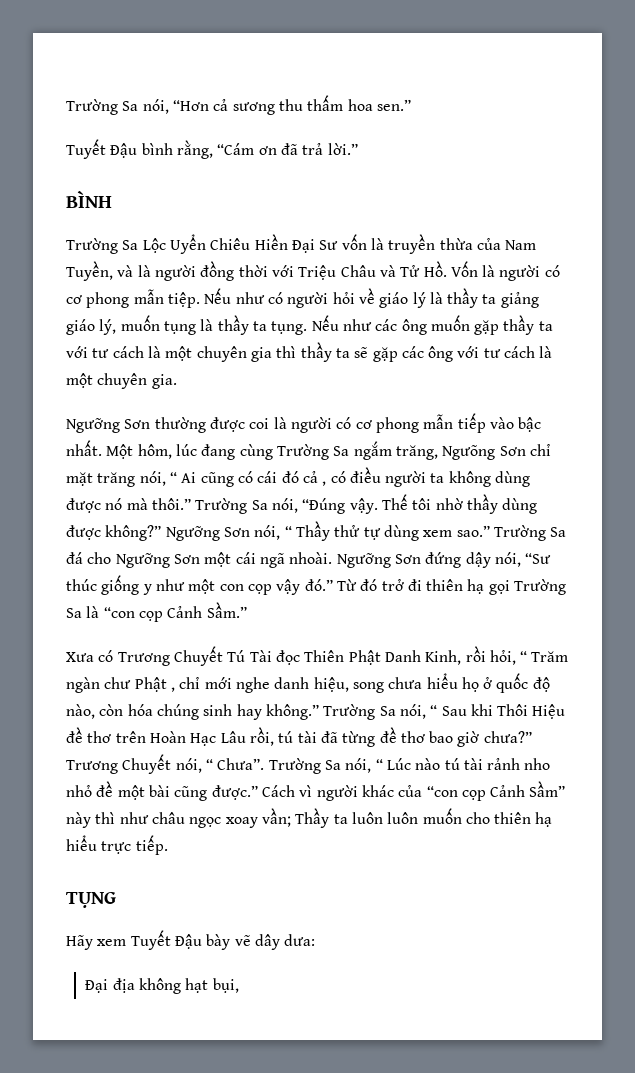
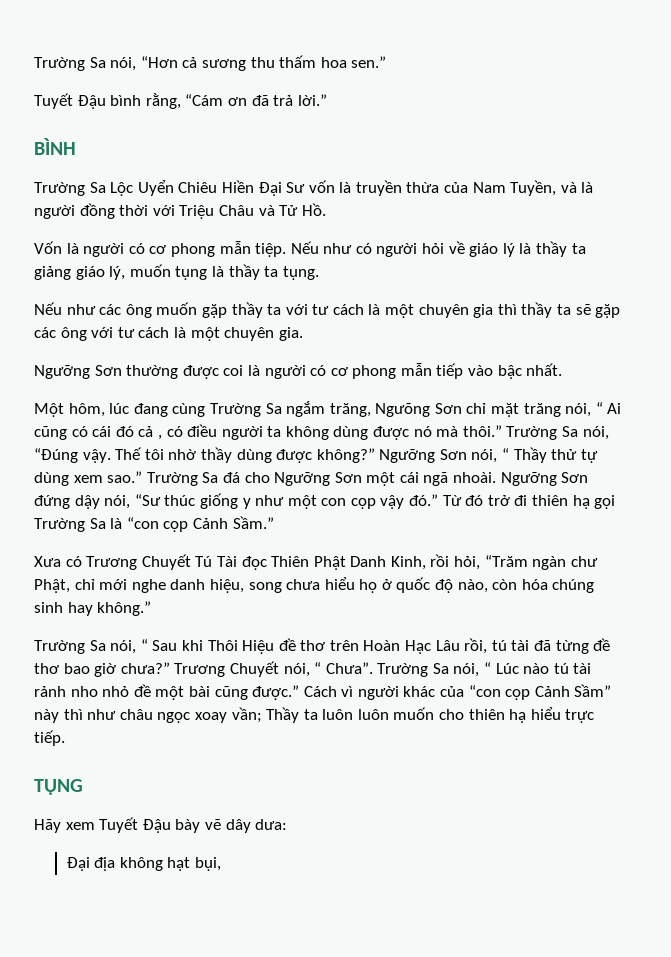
- Trường Sa Lộc Uyển Chiêu Hiền Đại Sư vốn là truyền thừa của Nam Tuyền, và là người đồng thời với Triệu Châu và Tử Hồ. Vốn là người có cơ phong mẫn tiệp.
+ Trường Sa Lộc Uyển Chiêu Hiền Đại Sư vốn là truyền thừa của Nam Tuyền, và là người đồng thời với Triệu Châu và Tử Hồ.
+ Vốn là người có cơ phong mẫn tiệp.
- Nếu như có người hỏi về giáo lý là thầy ta giảng giáo lý, muốn tụng là thầy ta tụng. Nếu như các ông muốn gặp thầy ta với tư cách là một chuyên gia thì thầy ta sẽ gặp các ông với tư cách là một chuyên gia.
+ Nếu như có người hỏi về giáo lý là thầy ta giảng giáo lý, muốn tụng là thầy ta tụng.
+ Nếu như các ông muốn gặp thầy ta với tư cách là một chuyên gia thì thầy ta sẽ gặp các ông với tư cách là một chuyên gia.
- Ngưỡng Sơn thường được coi là người có cơ phong mẫn tiếp vào bậc nhất. Một hôm, lúc đang cùng Trường Sa ngắm trăng, Ngưõng Sơn chỉ mặt trăng nói, “ Ai cũng có cái đó cả , có điều người ta không dùng được nó mà thôi.”
+ Ngưỡng Sơn thường được coi là người có cơ phong mẫn tiếp vào bậc nhất.
+ Một hôm, lúc đang cùng Trường Sa ngắm trăng, Ngưõng Sơn chỉ mặt trăng nói, “ Ai cũng có cái đó cả , có điều người ta không dùng được nó mà thôi.”
- Xưa có Trương Chuyết Tú Tài đọc Thiên Phật Danh Kinh, rồi hỏi, “ Trăm ngàn chư Phật , chỉ mới nghe danh hiệu, song chưa hiểu họ ở quốc độ nào, còn hóa chúng sinh hay không.” Trường Sa nói, “ Sau khi Thôi Hiệu đề thơ trên Hoàn Hạc Lâu rồi, tú tài đã từng đề thơ bao giờ chưa?”
+ Xưa có Trương Chuyết Tú Tài đọc Thiên Phật Danh Kinh, rồi hỏi, “Trăm ngàn chư Phật, chỉ mới nghe danh hiệu, song chưa hiểu họ ở quốc độ nào, còn hóa chúng sinh hay không.”
+ Trường Sa nói, “ Sau khi Thôi Hiệu đề thơ trên Hoàn Hạc Lâu rồi, tú tài đã từng đề thơ bao giờ chưa?”

